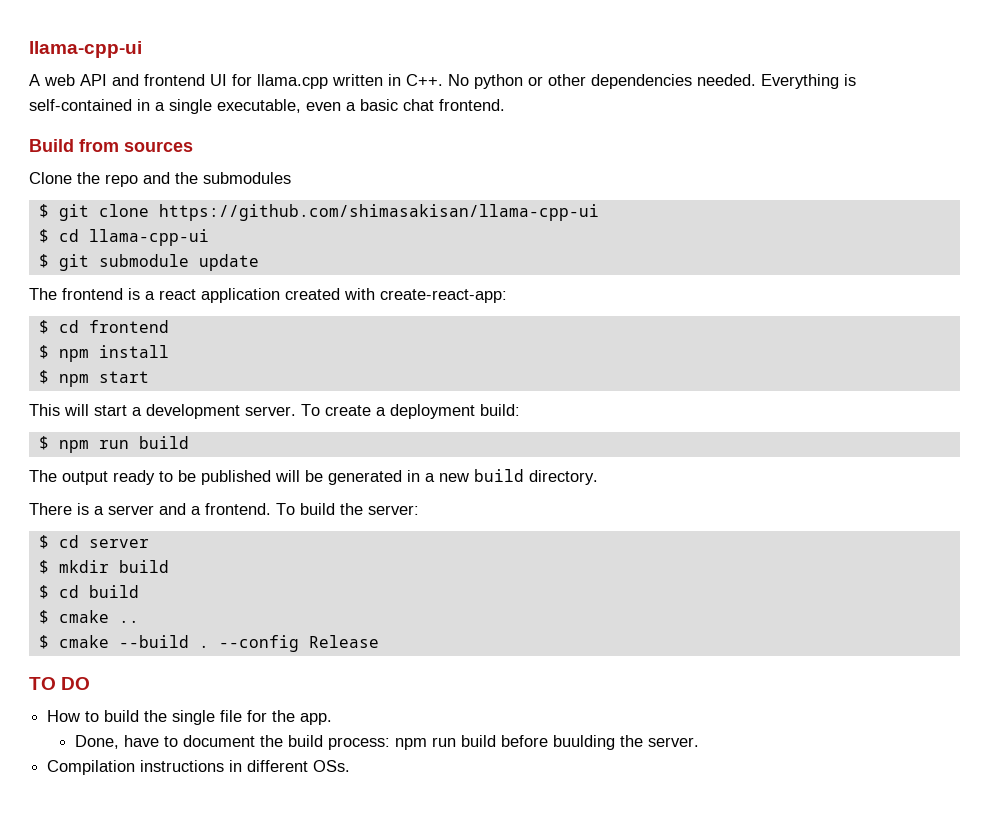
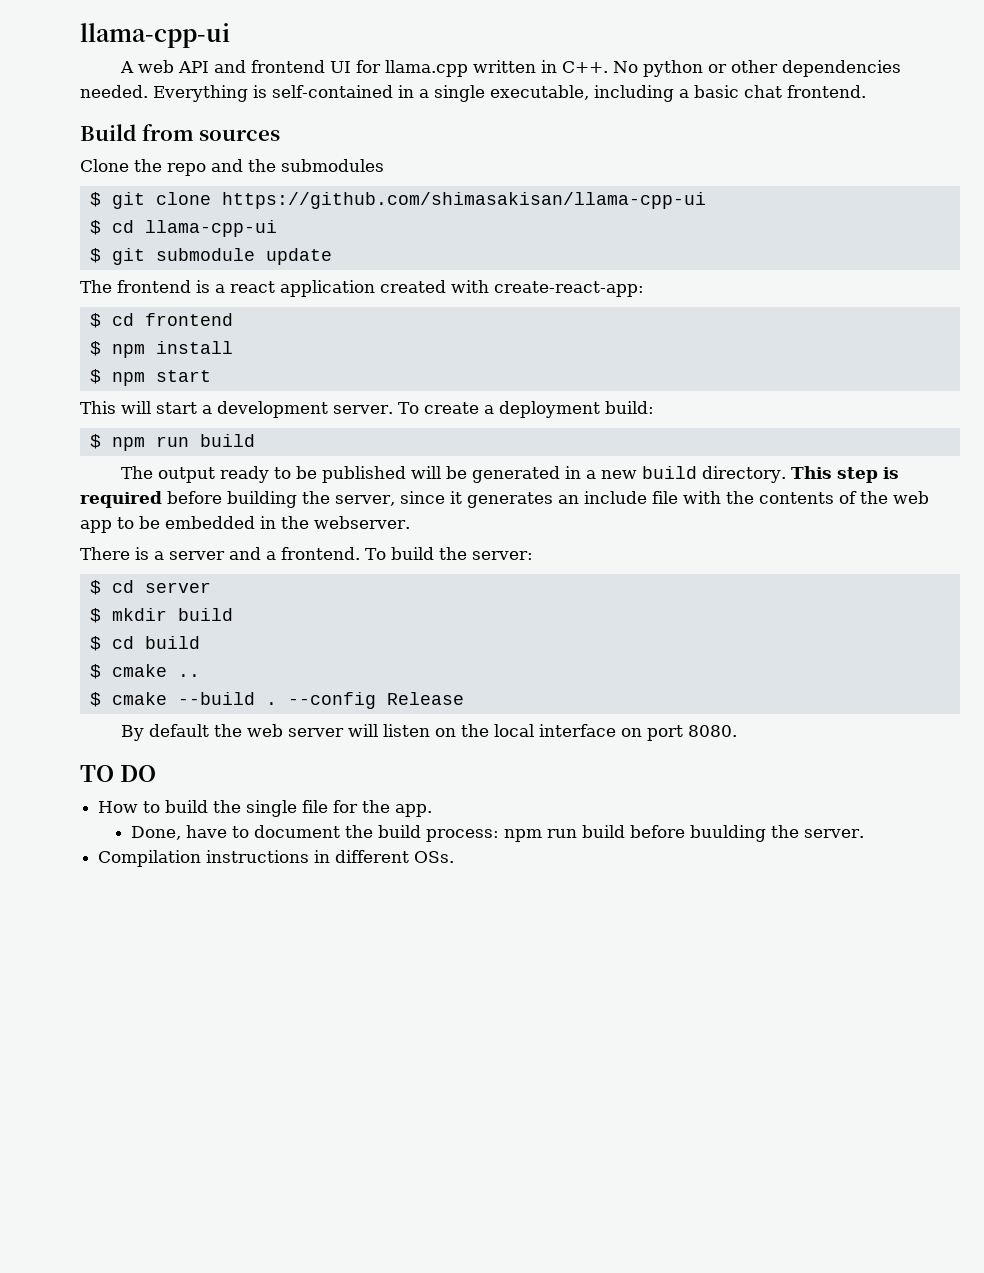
- Everything is self-contained in a single executable, even a basic chat frontend.
+ Everything is self-contained in a single executable, including a basic chat frontend.
+ This step is required before building the server, since it generates an include file with the contents of the web app to be embedded in the webserver.
+ By default the web server will listen on the local interface on port 8080.

